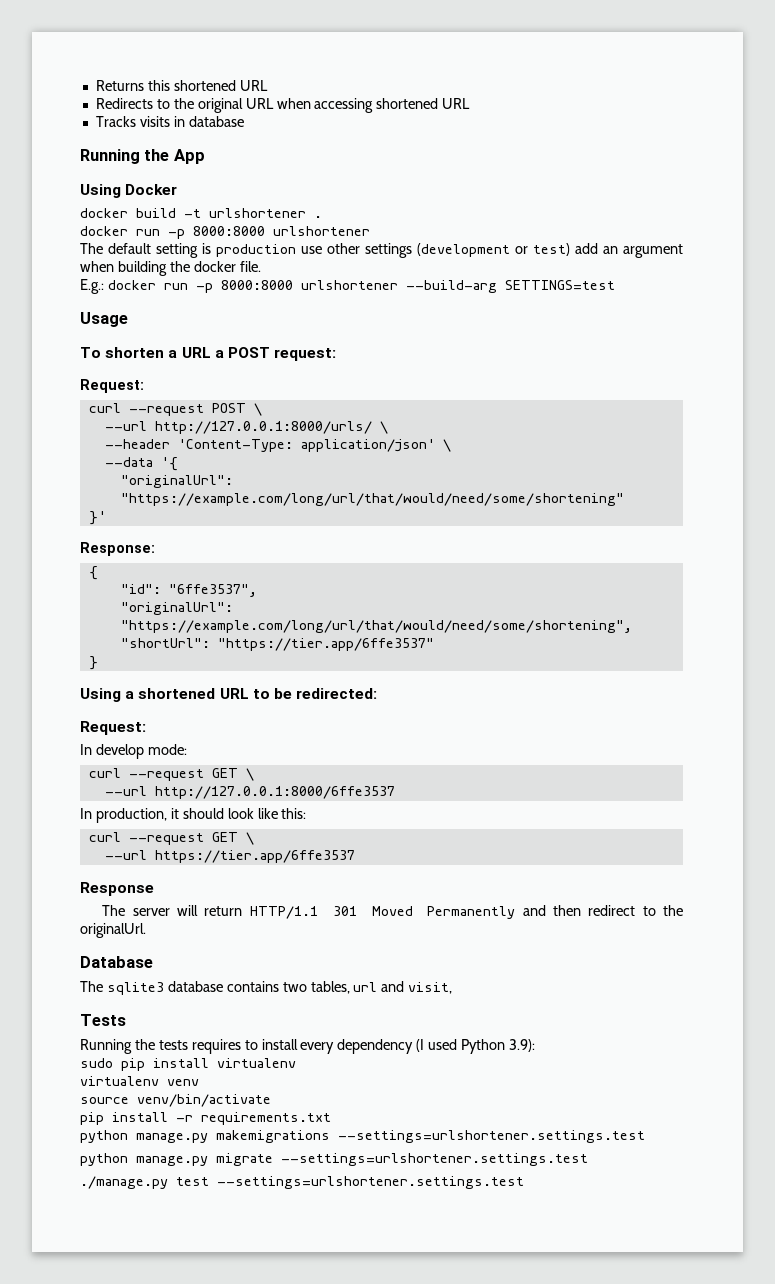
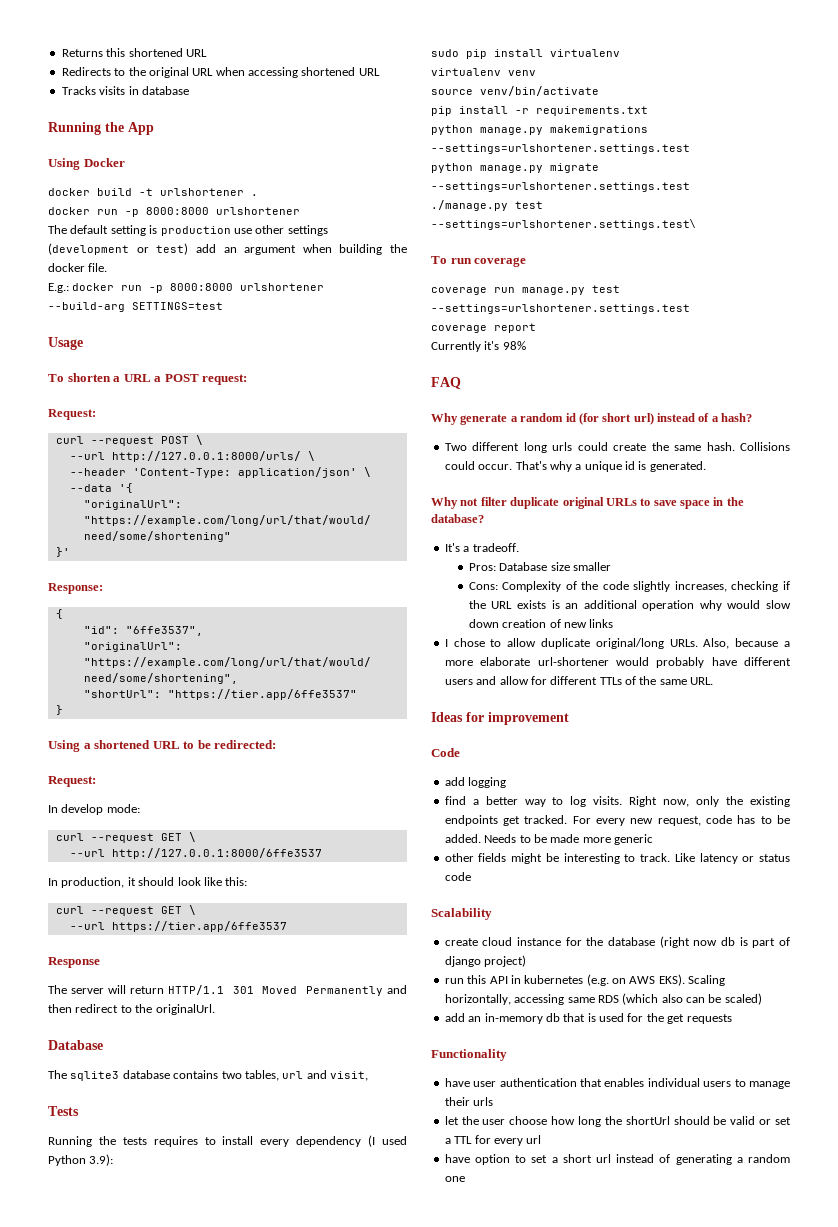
- ./manage.py test --settings=urlshortener.settings.test
+ ./manage.py test --settings=urlshortener.settings.test\
+ To run coverage
+ coverage run manage.py test --settings=urlshortener.settings.test
+ coverage report
+ Currently it's 98%
+ FAQ
+ Why generate a random id (for short url) instead of a hash?
+ Two different long urls could create the same hash. Collisions could occur. That's why a unique id is generated.
+ Why not filter duplicate original URLs to save space in the database?
+ It's a tradeoff.
+ Pros: Database size smaller
+ Cons: Complexity of the code slightly increases, checking if the URL exists is an additional operation why would slow down creation of new links
+ I chose to allow duplicate original/long URLs. Also, because a more elaborate url-shortener would probably have different users and allow for different TTLs of the same URL.
+ Ideas for improvement
+ Code
+ add logging
+ find a better way to log visits. Right now, only the existing endpoints get tracked. For every new request, code has to be added. Needs to be made more generic
+ other fields might be interesting to track. Like latency or status code
+ Scalability
+ create cloud instance for the database (right now db is part of django project)
+ run this API in kubernetes (e.g. on AWS EKS). Scaling horizontally, accessing same RDS (which also can be scaled)
+ add an in-memory db that is used for the get requests
+ Functionality
+ have user authentication that enables individual users to manage their urls
+ let the user choose how long the shortUrl should be valid or set a TTL for every url
+ have option to set a short url instead of generating a random one

